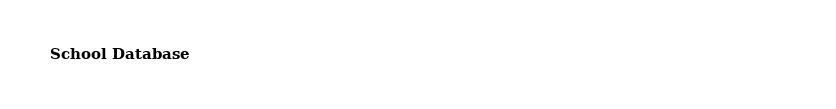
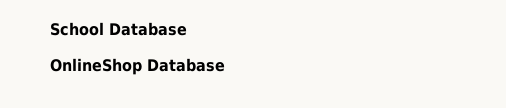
+ OnlineShop Database

